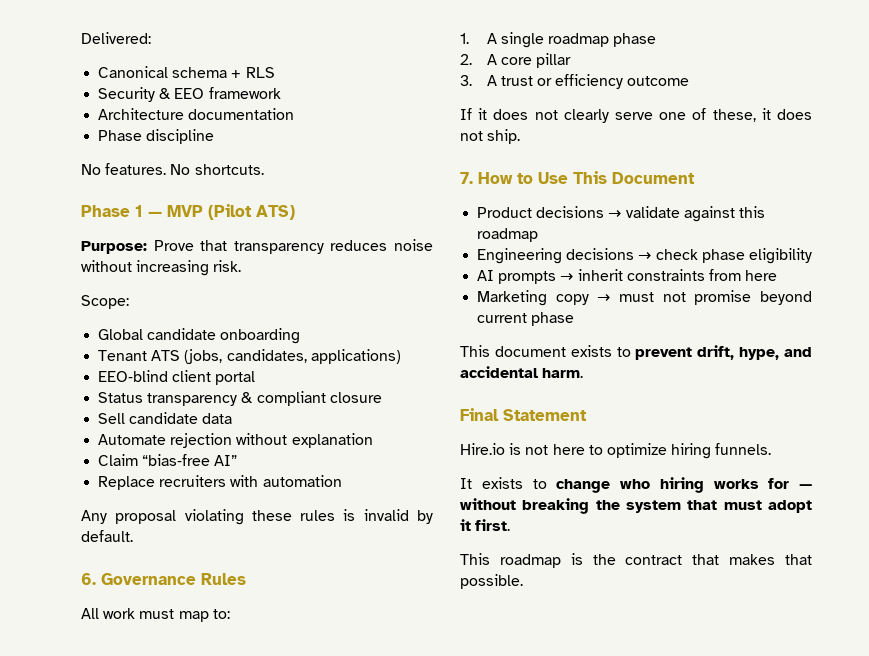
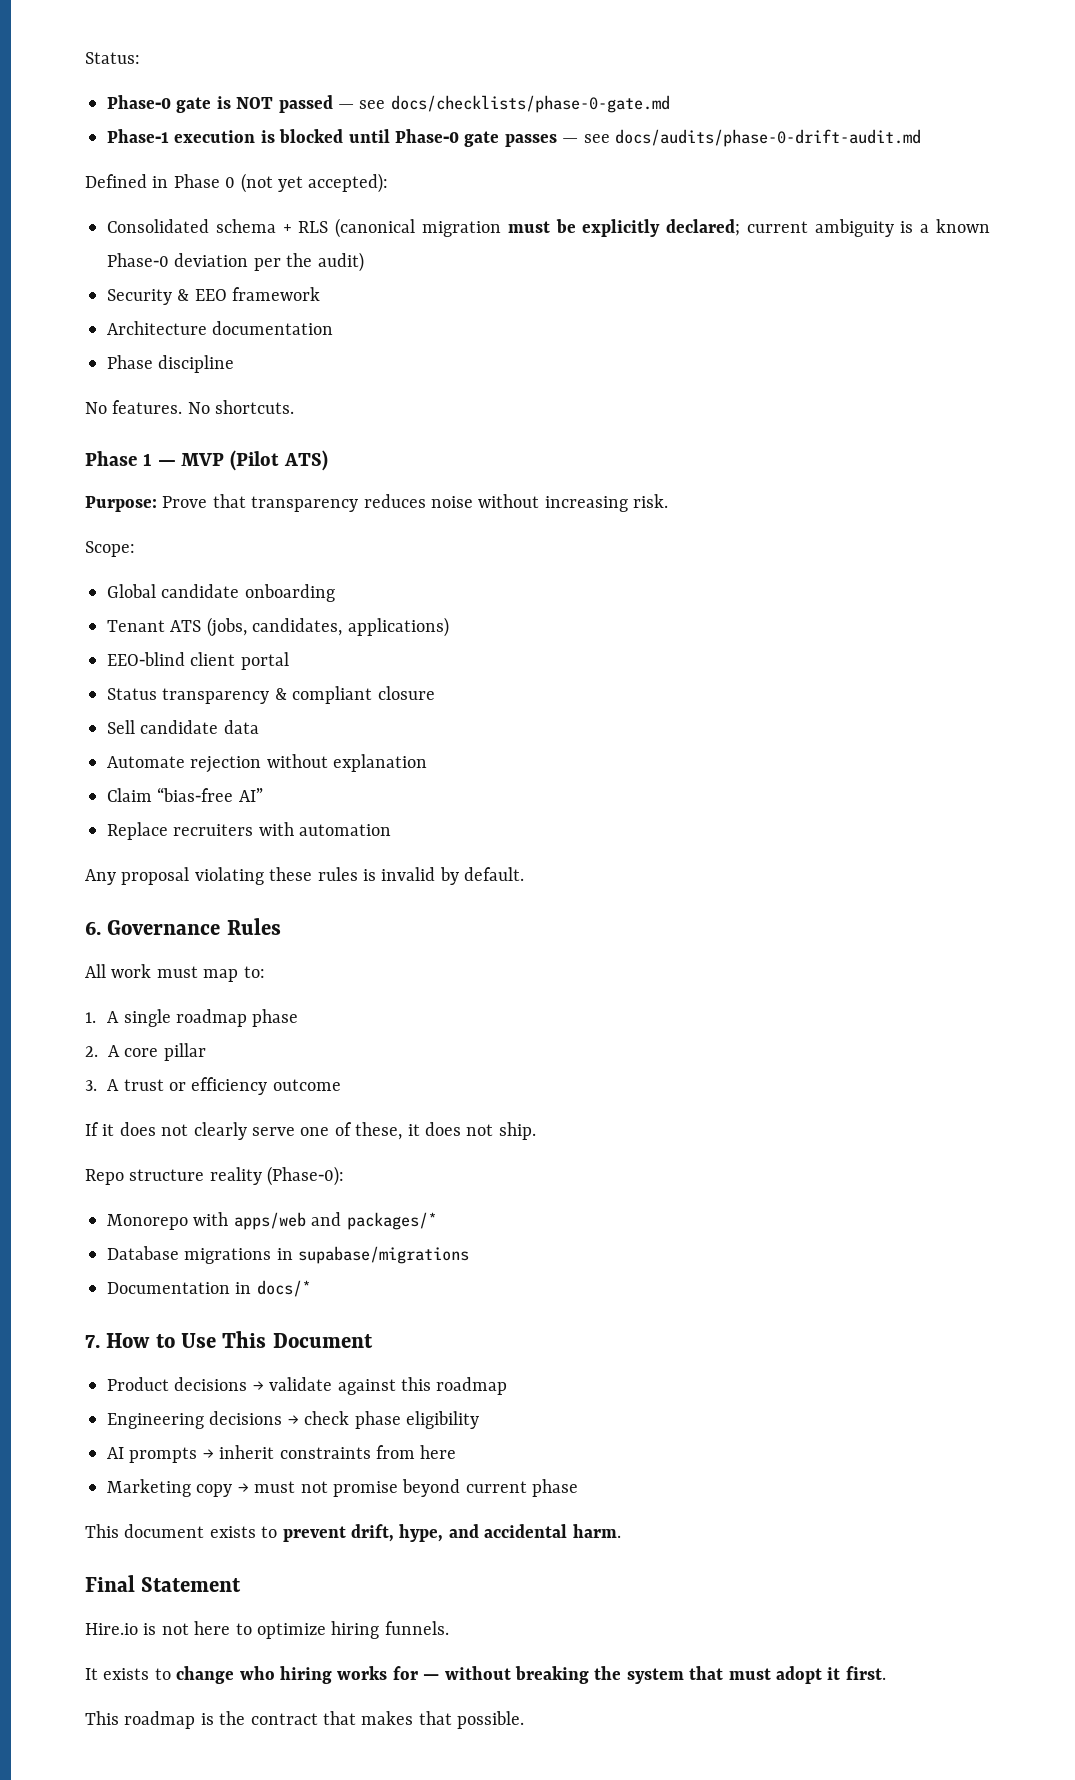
- Delivered:
- Canonical schema + RLS
+ Status:
+ Phase‑0 gate is NOT passed — see docs/checklists/phase-0-gate.md
+ Phase‑1 execution is blocked until Phase‑0 gate passes — see docs/audits/phase-0-drift-audit.md
+ Defined in Phase 0 (not yet accepted):
+ Consolidated schema + RLS (canonical migration must be explicitly declared; current ambiguity is a known Phase‑0 deviation per the audit)
+ Repo structure reality (Phase‑0):
+ Monorepo with apps/web and packages/*
+ Database migrations in supabase/migrations
+ Documentation in docs/*

